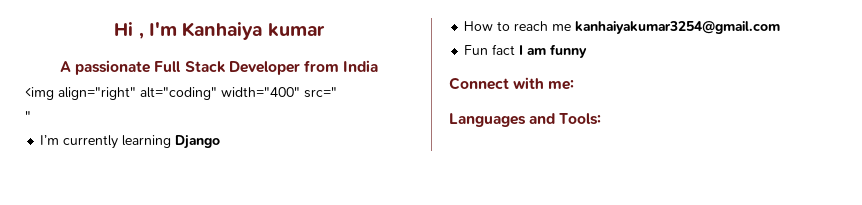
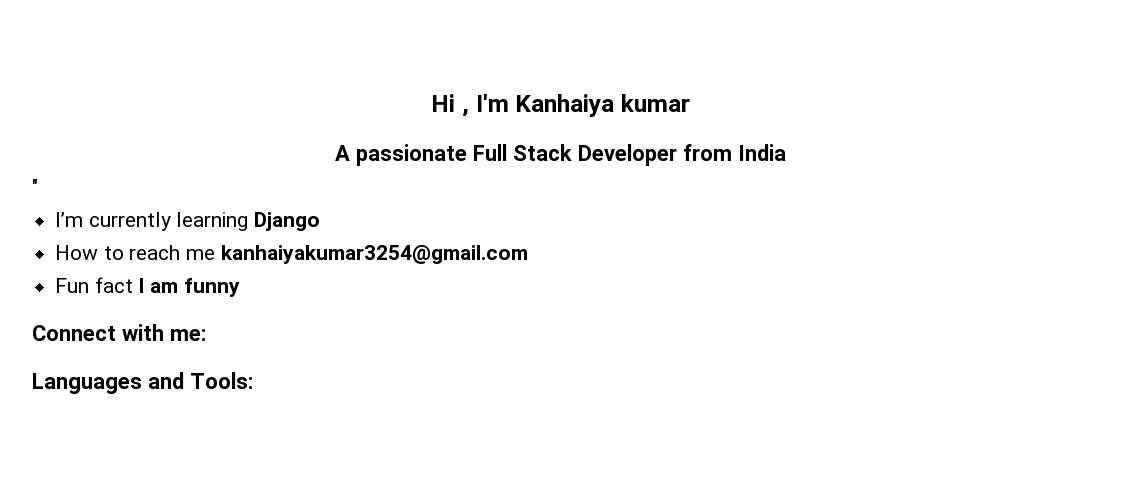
- <img align="right" alt="coding" width="400" src="

